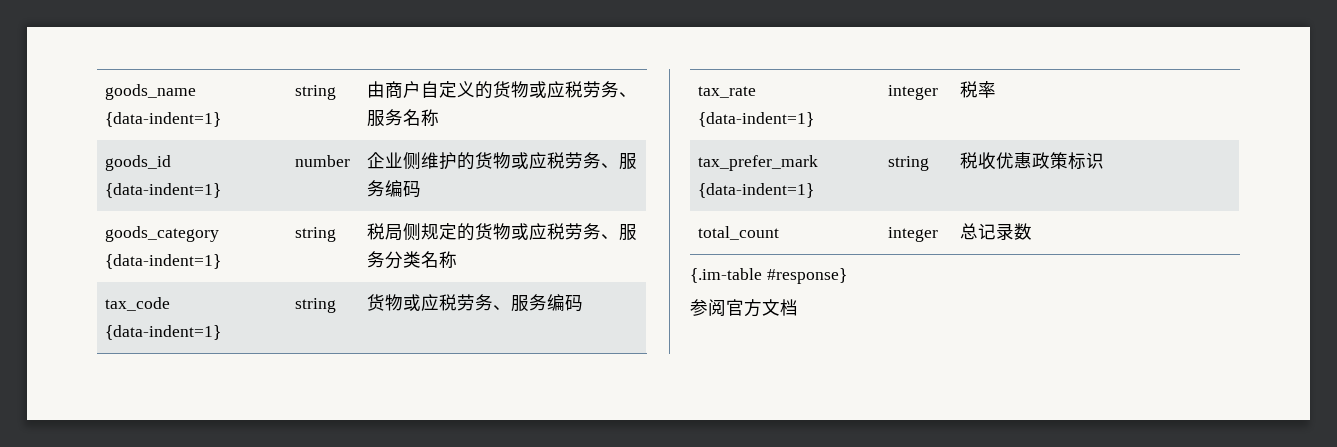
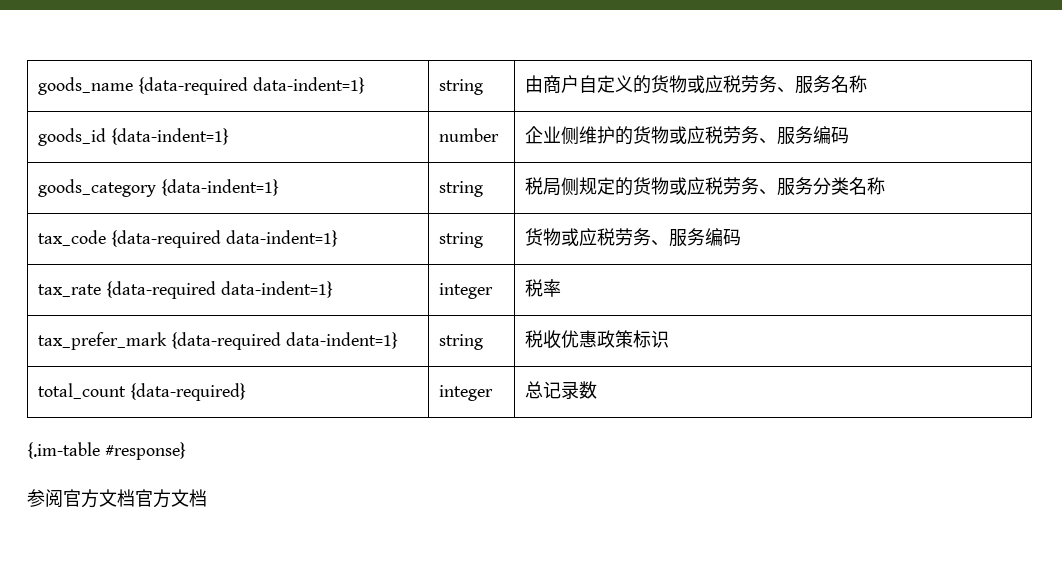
- goods_name {data-indent=1} | string | 由商户自定义的货物或应税劳务、服务名称
+ goods_name {data-required data-indent=1} | string | 由商户自定义的货物或应税劳务、服务名称
- tax_code {data-indent=1} | string | 货物或应税劳务、服务编码
+ tax_code {data-required data-indent=1} | string | 货物或应税劳务、服务编码
- tax_rate {data-indent=1} | integer | 税率
+ tax_rate {data-required data-indent=1} | integer | 税率
- tax_prefer_mark {data-indent=1} | string | 税收优惠政策标识
+ tax_prefer_mark {data-required data-indent=1} | string | 税收优惠政策标识
- total_count | integer | 总记录数
+ total_count {data-required} | integer | 总记录数
- 参阅官方文档
+ 参阅官方文档官方文档

